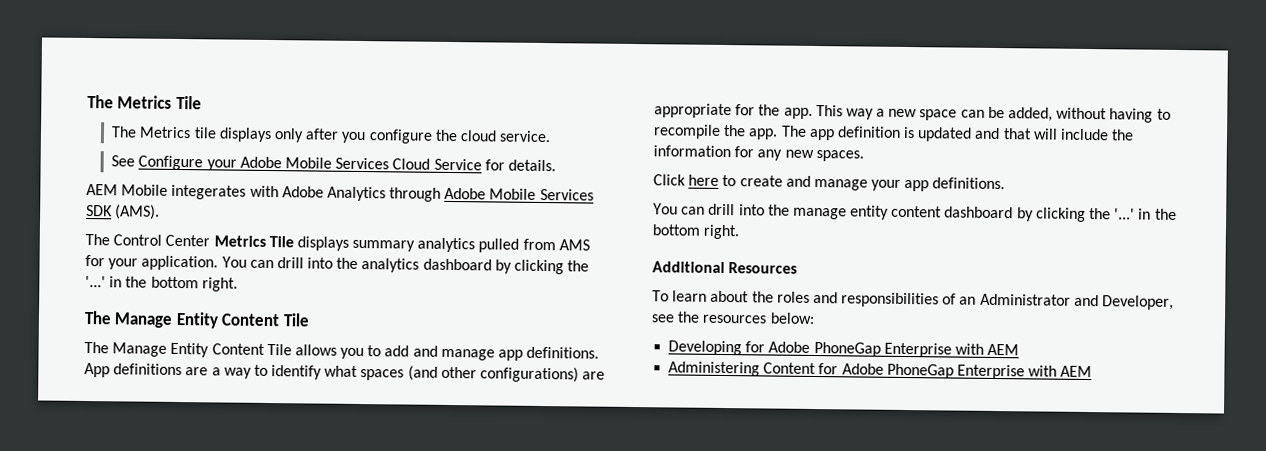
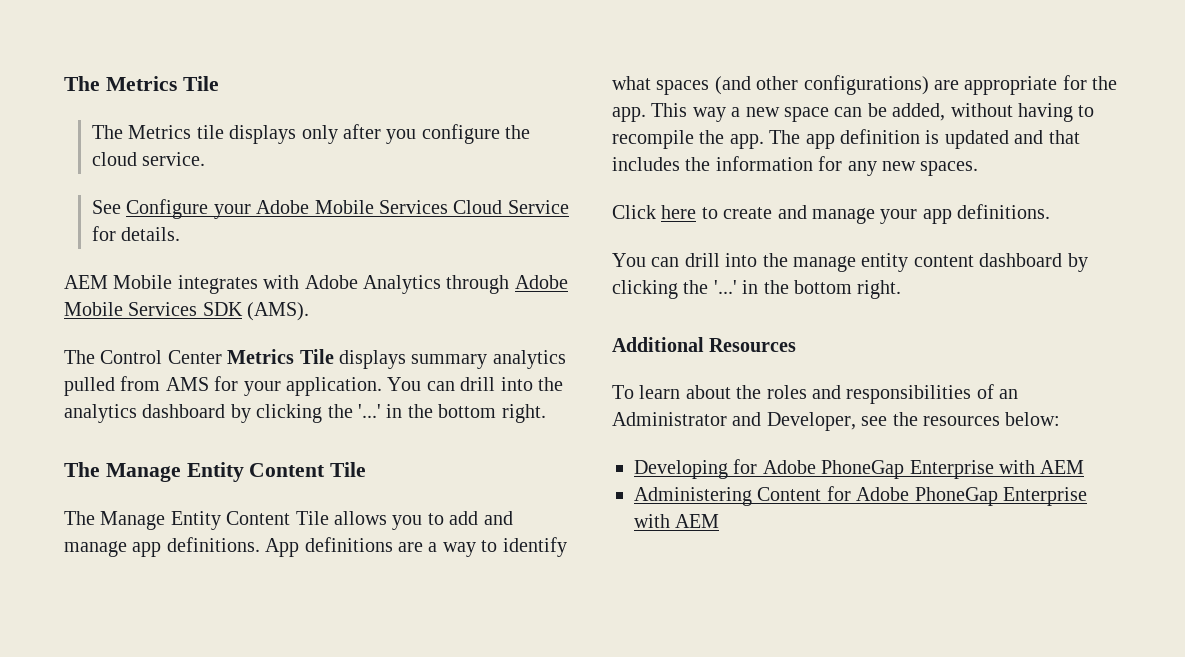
- AEM Mobile integerates with Adobe Analytics through Adobe Mobile Services SDK (AMS).
+ AEM Mobile integrates with Adobe Analytics through Adobe Mobile Services SDK (AMS).
- The app definition is updated and that will include the information for any new spaces.
+ The app definition is updated and that includes the information for any new spaces.

